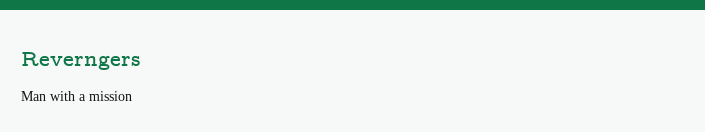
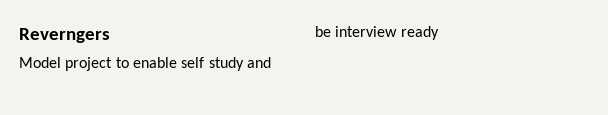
- Man with a mission
+ Model project to enable self study and be interview ready

